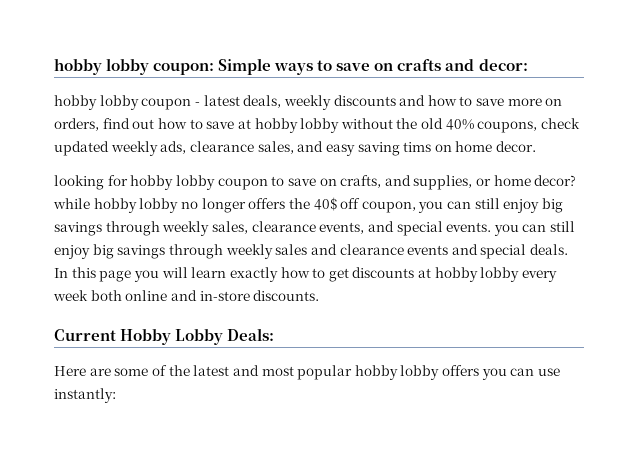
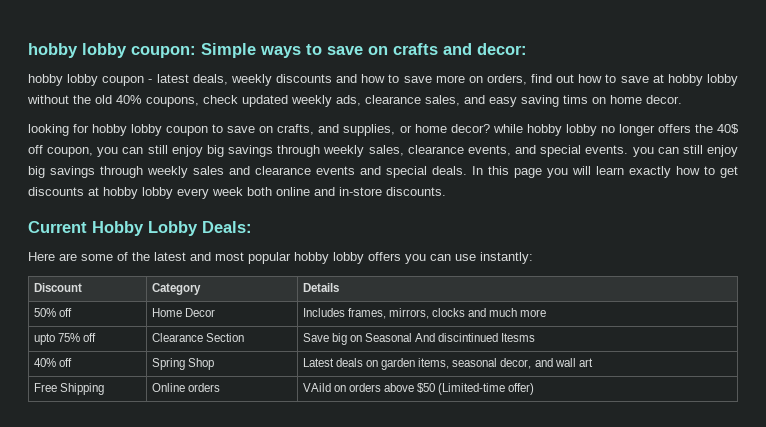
+ Discount | Category | Details
+ 50% off | Home Decor | Includes frames, mirrors, clocks and much more
+ upto 75% off | Clearance Section | Save big on Seasonal And discintinued Itesms
+ 40% off | Spring Shop | Latest deals on garden items, seasonal decor, and wall art
+ Free Shipping | Online orders | VAild on orders above $50 (Limited-time offer)

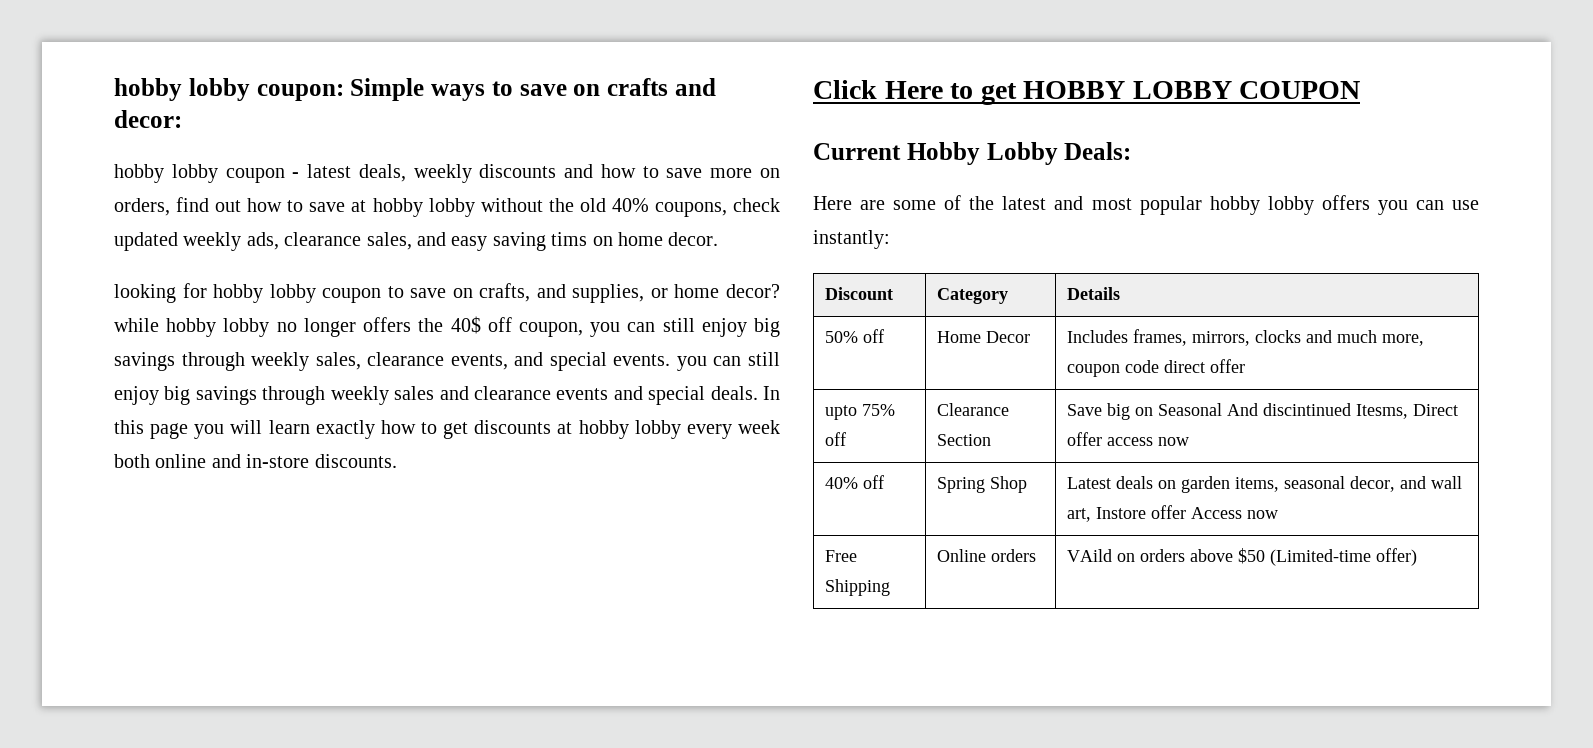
+ Click Here to get HOBBY LOBBY COUPON
- 50% off | Home Decor | Includes frames, mirrors, clocks and much more
+ 50% off | Home Decor | Includes frames, mirrors, clocks and much more, coupon code direct offer
- upto 75% off | Clearance Section | Save big on Seasonal And discintinued Itesms
+ upto 75% off | Clearance Section | Save big on Seasonal And discintinued Itesms, Direct offer access now
- 40% off | Spring Shop | Latest deals on garden items, seasonal decor, and wall art
+ 40% off | Spring Shop | Latest deals on garden items, seasonal decor, and wall art, Instore offer Access now

